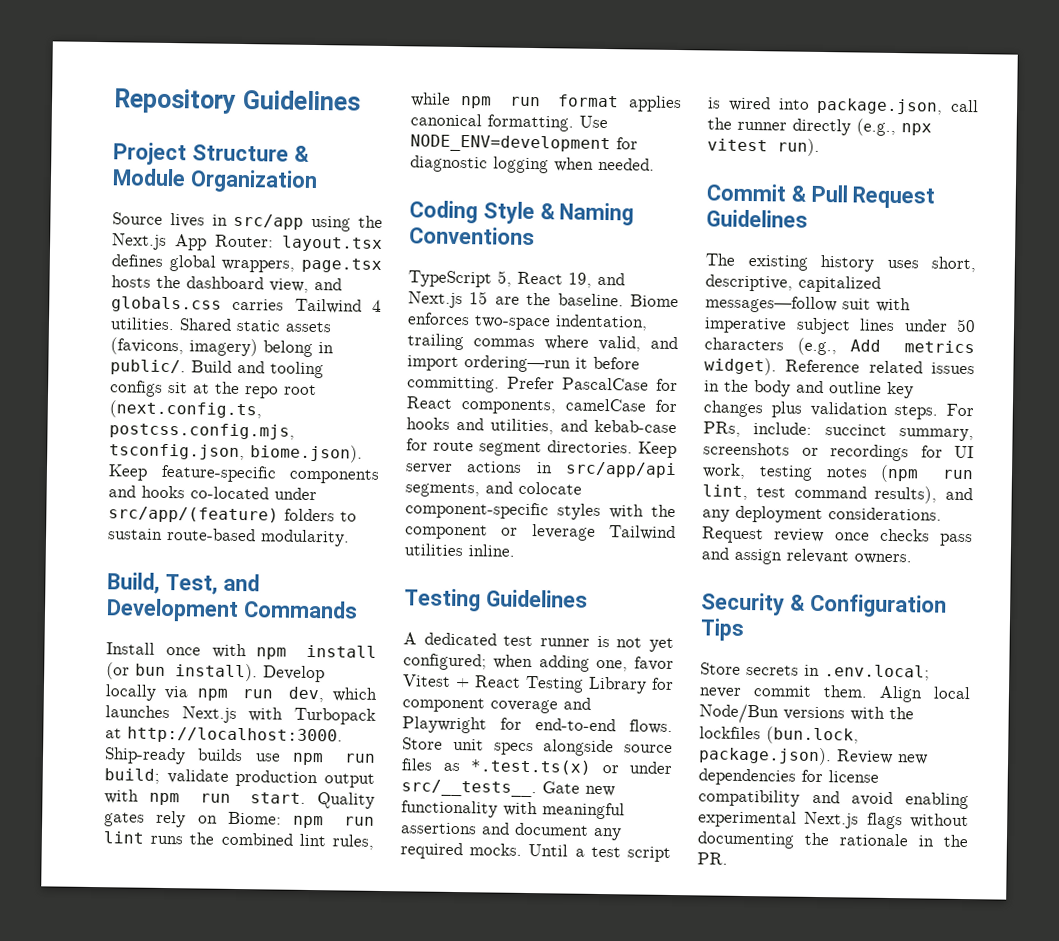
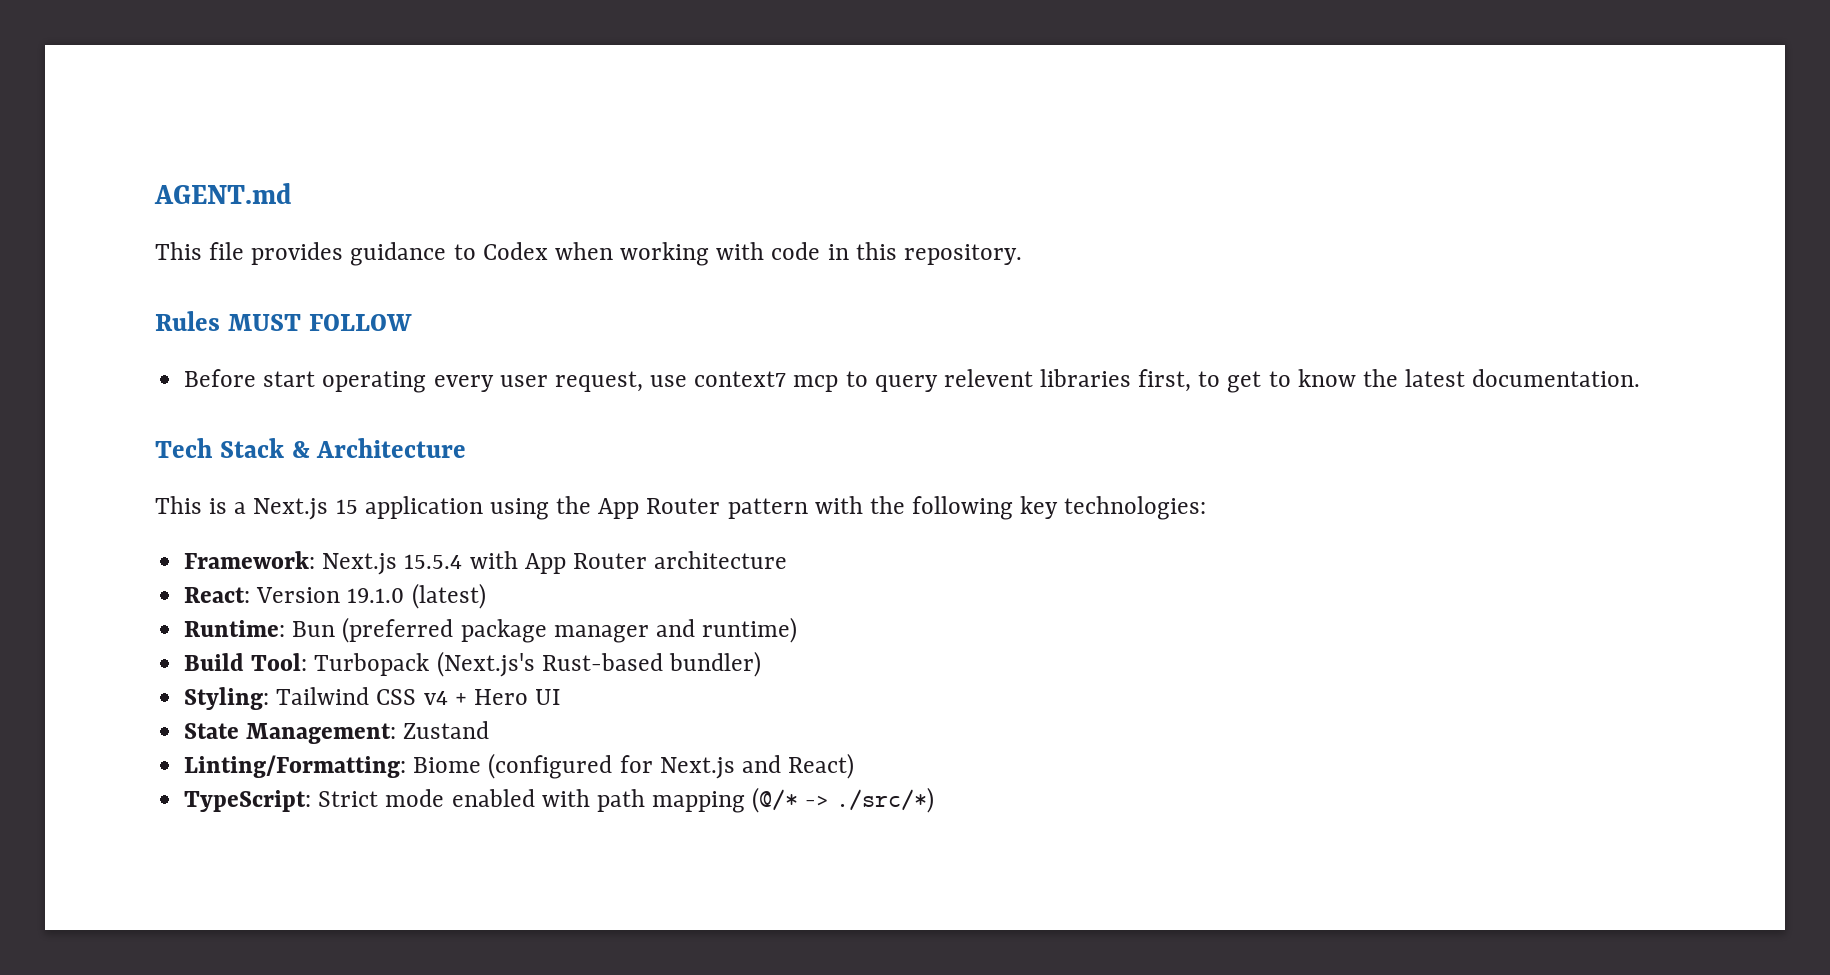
- Repository Guidelines
- Project Structure & Module Organization
- Source lives in src/app using the Next.js App Router: layout.tsx defines global wrappers, page.tsx hosts the dashboard view, and globals.css carries Tailwind 4 utilities. Shared static assets (favicons, imagery) belong in public/. Build and tooling configs sit at the repo root (next.config.ts, postcss.config.mjs, tsconfig.json, biome.json). Keep feature-specific components and hooks co-located under src/app/(feature) folders to sustain route-based modularity.
- Build, Test, and Development Commands
- Install once with npm install (or bun install). Develop locally via npm run dev, which launches Next.js with Turbopack at http://localhost:3000. Ship-ready builds use npm run build; validate production output with npm run start. Quality gates rely on Biome: npm run lint runs the combined lint rules, while npm run format applies canonical formatting. Use NODE_ENV=development for diagnostic logging when needed.
- Coding Style & Naming Conventions
- TypeScript 5, React 19, and Next.js 15 are the baseline. Biome enforces two-space indentation, trailing commas where valid, and import ordering—run it before committing. Prefer PascalCase for React components, camelCase for hooks and utilities, and kebab-case for route segment directories. Keep server actions in src/app/api segments, and colocate component-specific styles with the component or leverage Tailwind utilities inline.
- Testing Guidelines
- A dedicated test runner is not yet configured; when adding one, favor Vitest + React Testing Library for component coverage and Playwright for end-to-end flows. Store unit specs alongside source files as *.test.ts(x) or under src/__tests__. Gate new functionality with meaningful assertions and document any required mocks. Until a test script is wired into package.json, call the runner directly (e.g., npx vitest run).
- Commit & Pull Request Guidelines
- The existing history uses short, descriptive, capitalized messages—follow suit with imperative subject lines under 50 characters (e.g., Add metrics widget). Reference related issues in the body and outline key changes plus validation steps. For PRs, include: succinct summary, screenshots or recordings for UI work, testing notes (npm run lint, test command results), and any deployment considerations. Request review once checks pass and assign relevant owners.
- Security & Configuration Tips
- Store secrets in .env.local; never commit them. Align local Node/Bun versions with the lockfiles (bun.lock, package.json). Review new dependencies for license compatibility and avoid enabling experimental Next.js flags without documenting the rationale in the PR.
+ AGENT.md
+ This file provides guidance to Codex when working with code in this repository.
+ Rules MUST FOLLOW
+ Before start operating every user request, use context7 mcp to query relevent libraries first, to get to know the latest documentation.
+ Tech Stack & Architecture
+ This is a Next.js 15 application using the App Router pattern with the following key technologies:
+ Framework: Next.js 15.5.4 with App Router architecture
+ React: Version 19.1.0 (latest)
+ Runtime: Bun (preferred package manager and runtime)
+ Build Tool: Turbopack (Next.js's Rust-based bundler)
+ Styling: Tailwind CSS v4 + Hero UI
+ State Management: Zustand
+ Linting/Formatting: Biome (configured for Next.js and React)
+ TypeScript: Strict mode enabled with path mapping (@/* -> ./src/*)

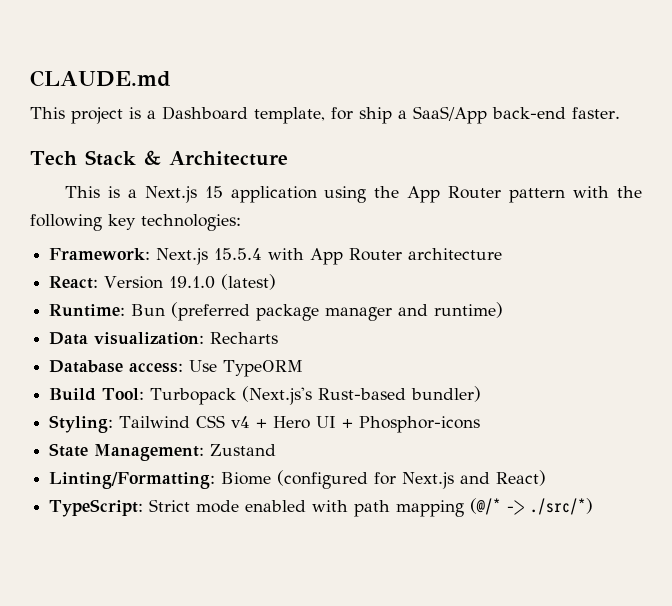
- AGENT.md
- This file provides guidance to Codex when working with code in this repository.
- Rules MUST FOLLOW
- Before start operating every user request, use context7 mcp to query relevent libraries first, to get to know the latest documentation.
+ CLAUDE.md
+ This project is a Dashboard template, for ship a SaaS/App back-end faster.
+ Data visualization: Recharts
+ Database access: Use TypeORM
- Styling: Tailwind CSS v4 + Hero UI
+ Styling: Tailwind CSS v4 + Hero UI + Phosphor-icons

